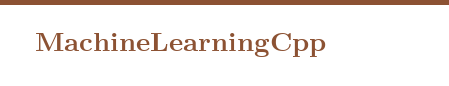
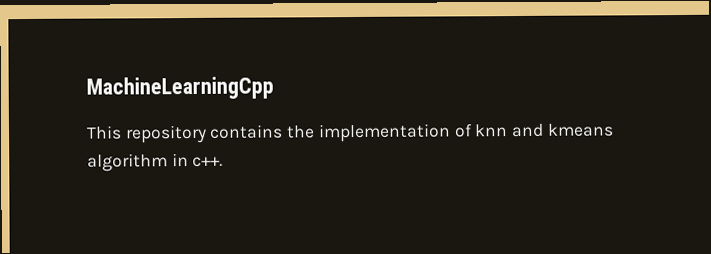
+ This repository contains the implementation of knn and kmeans algorithm in c++.

